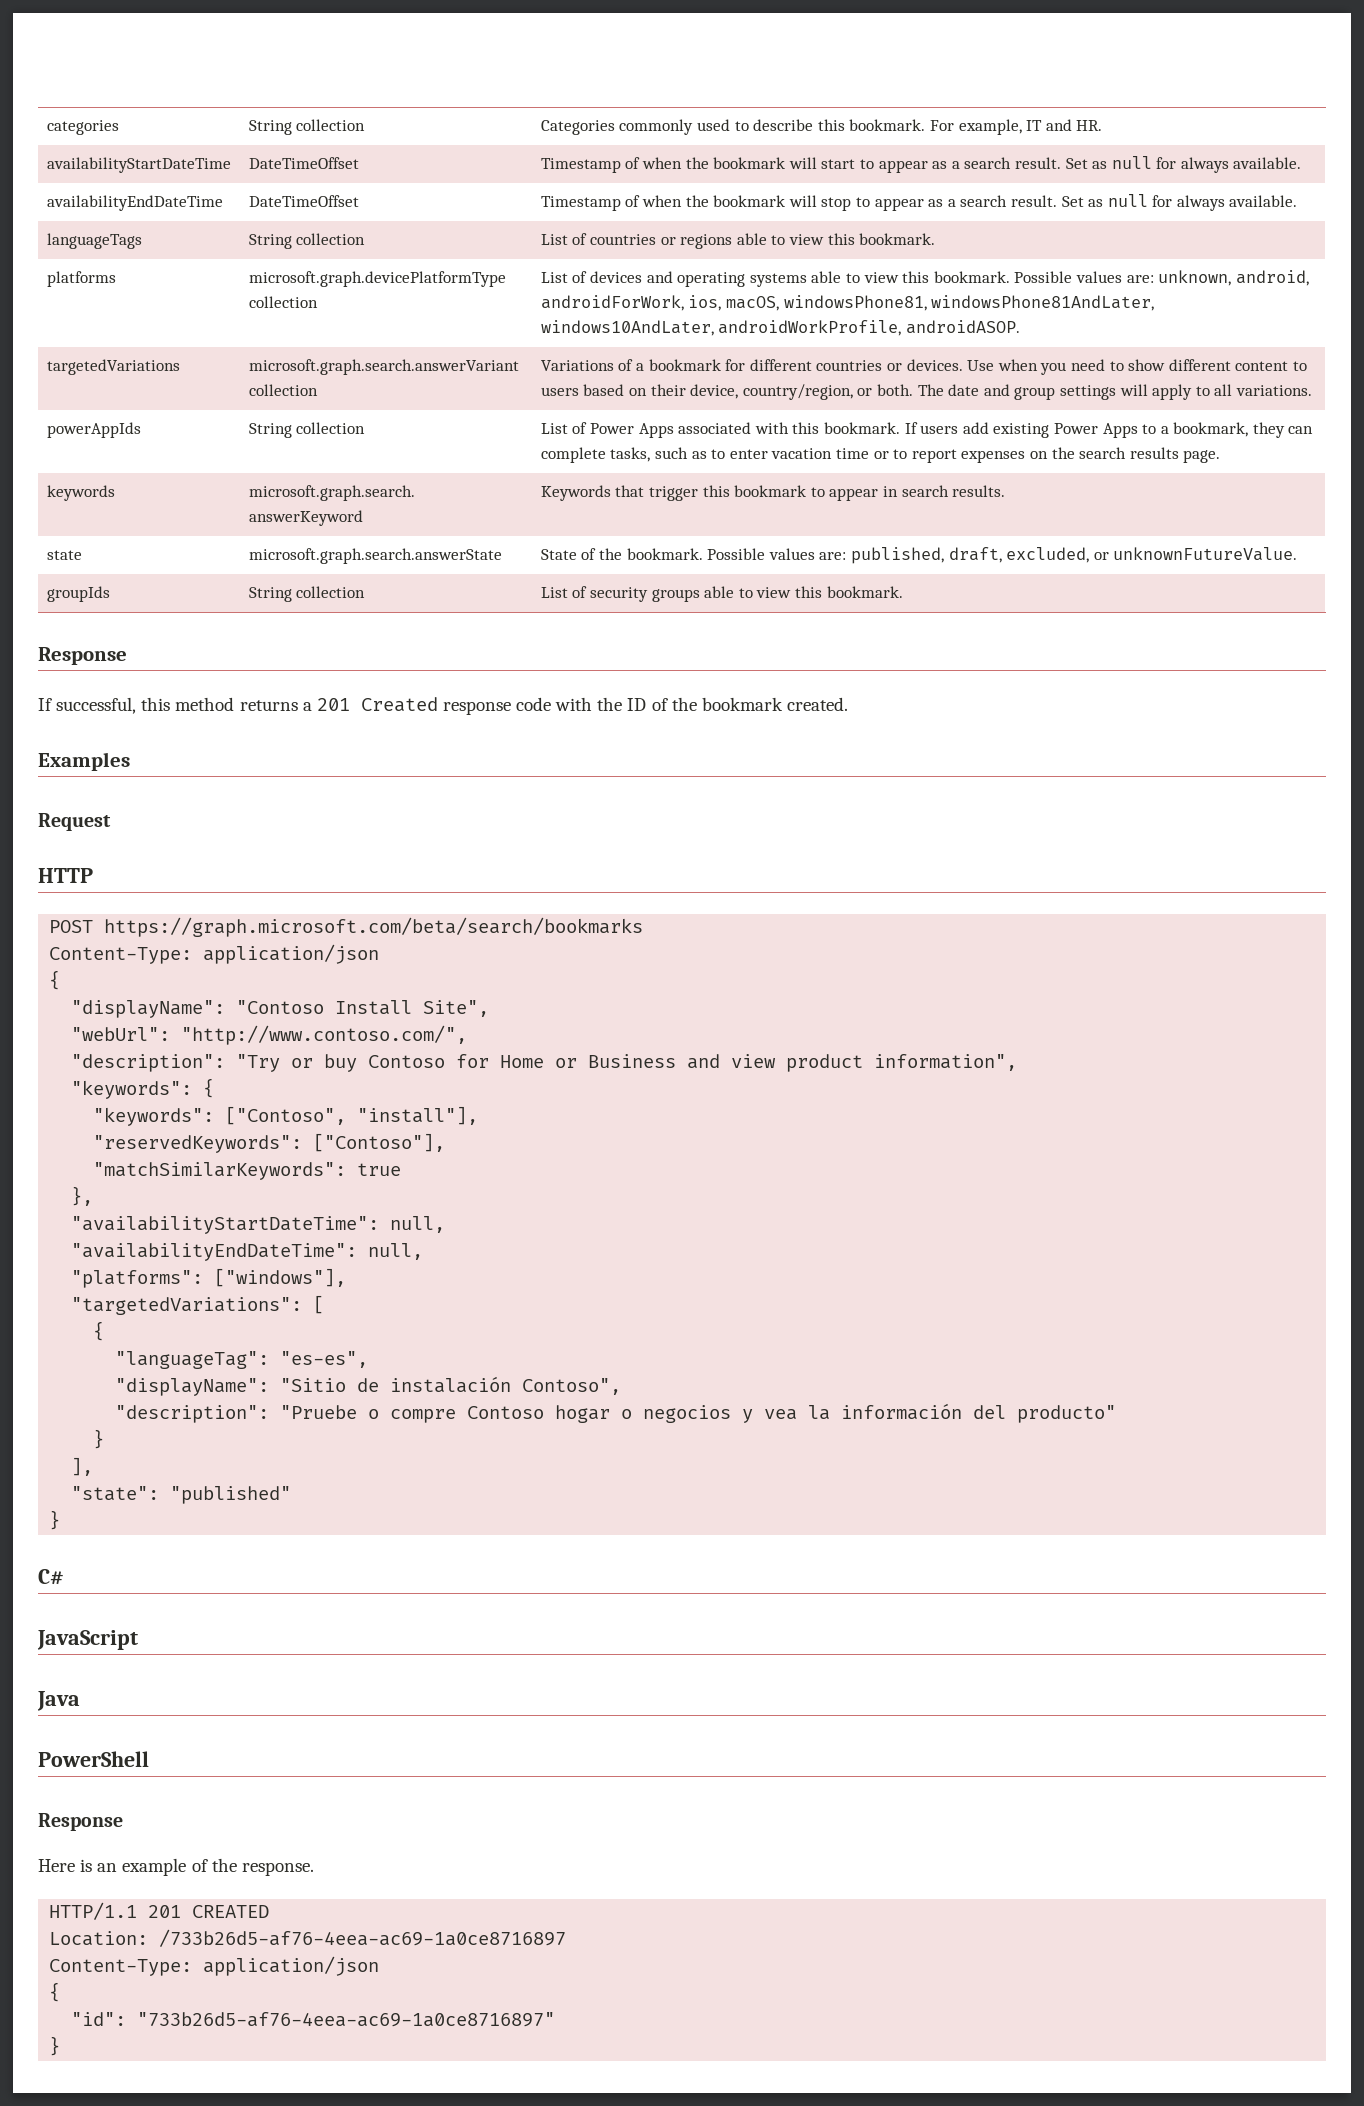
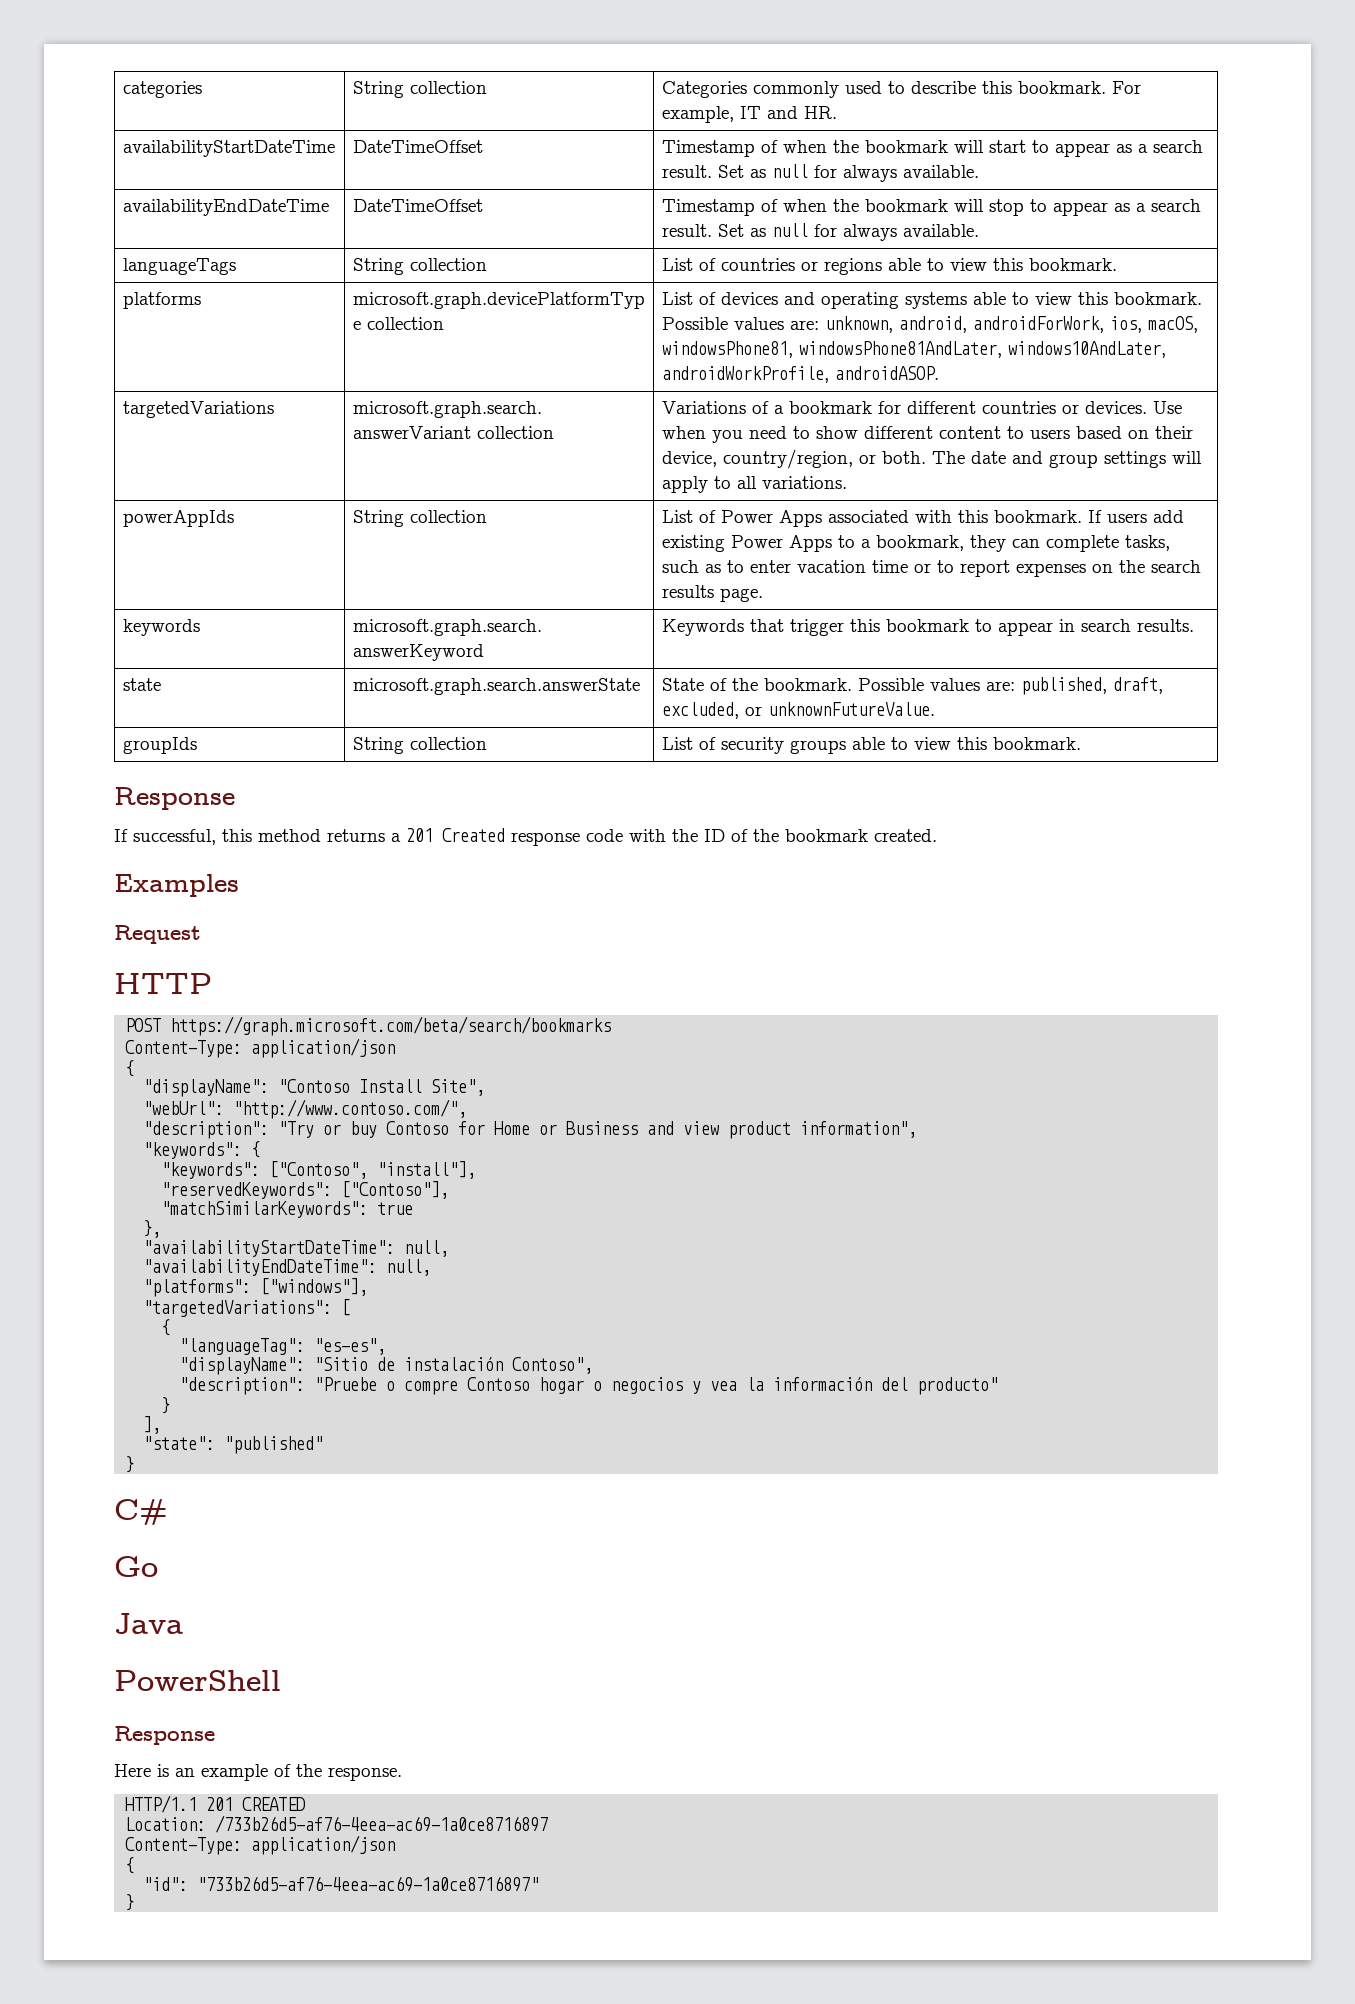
- JavaScript
+ Go

